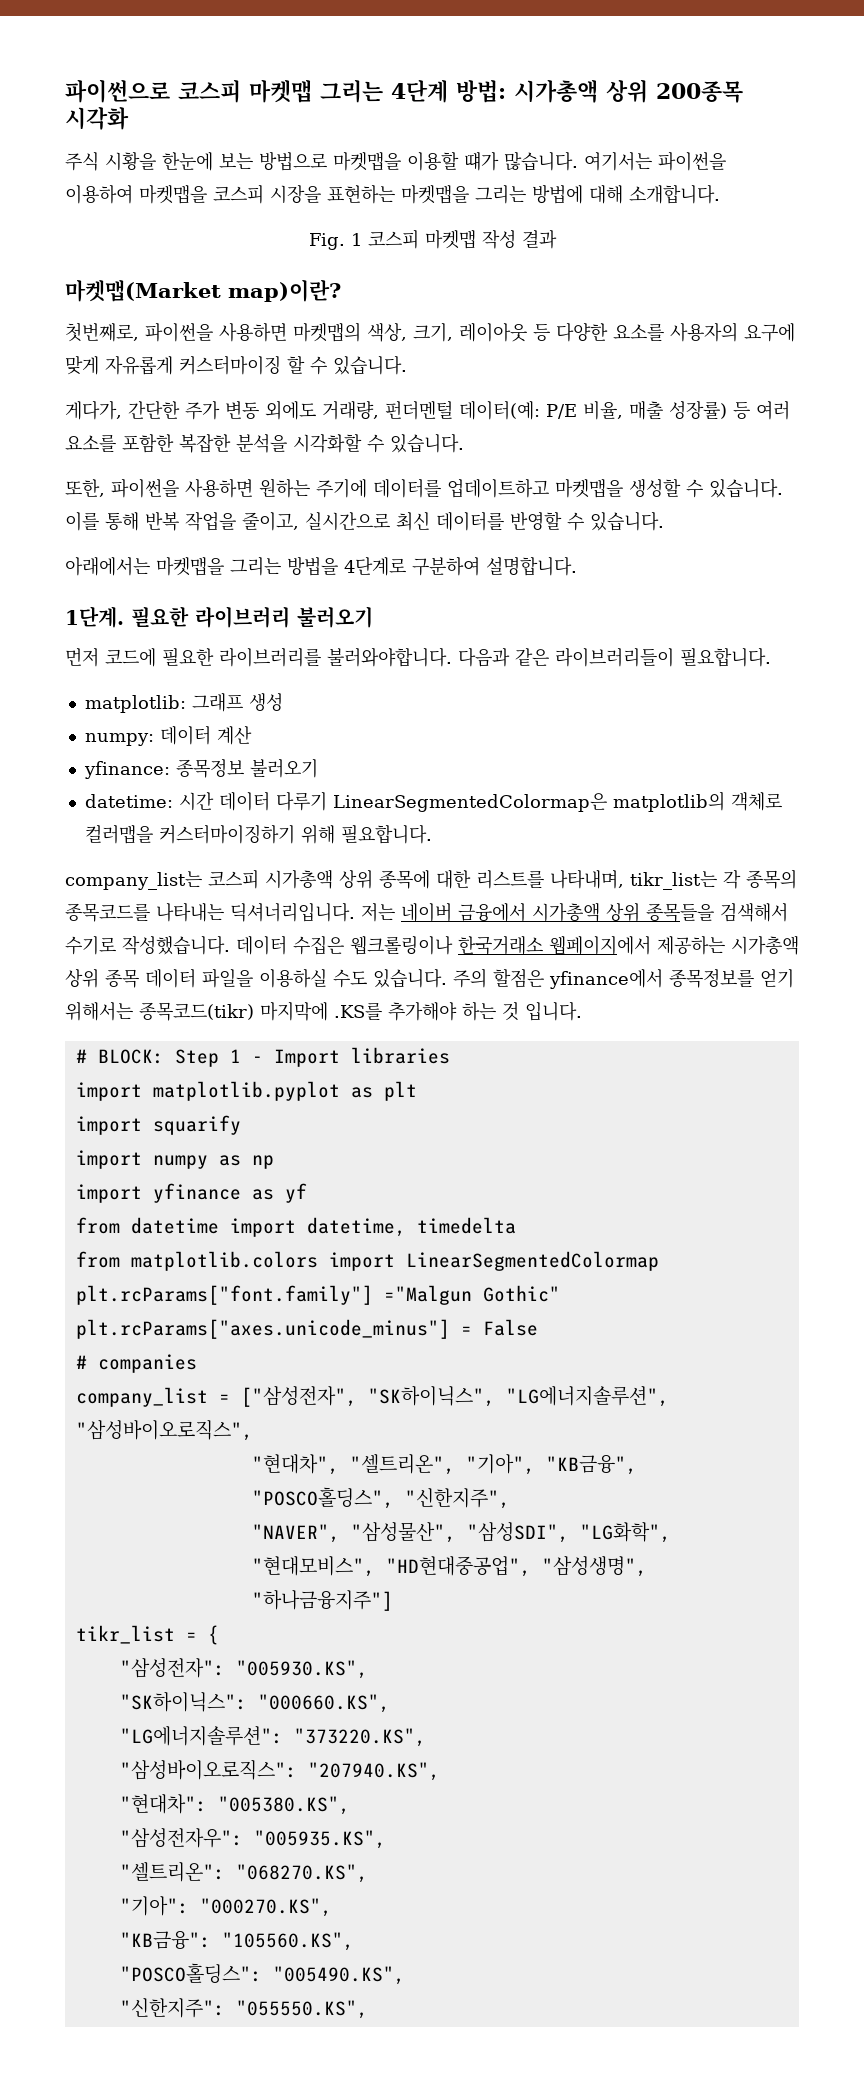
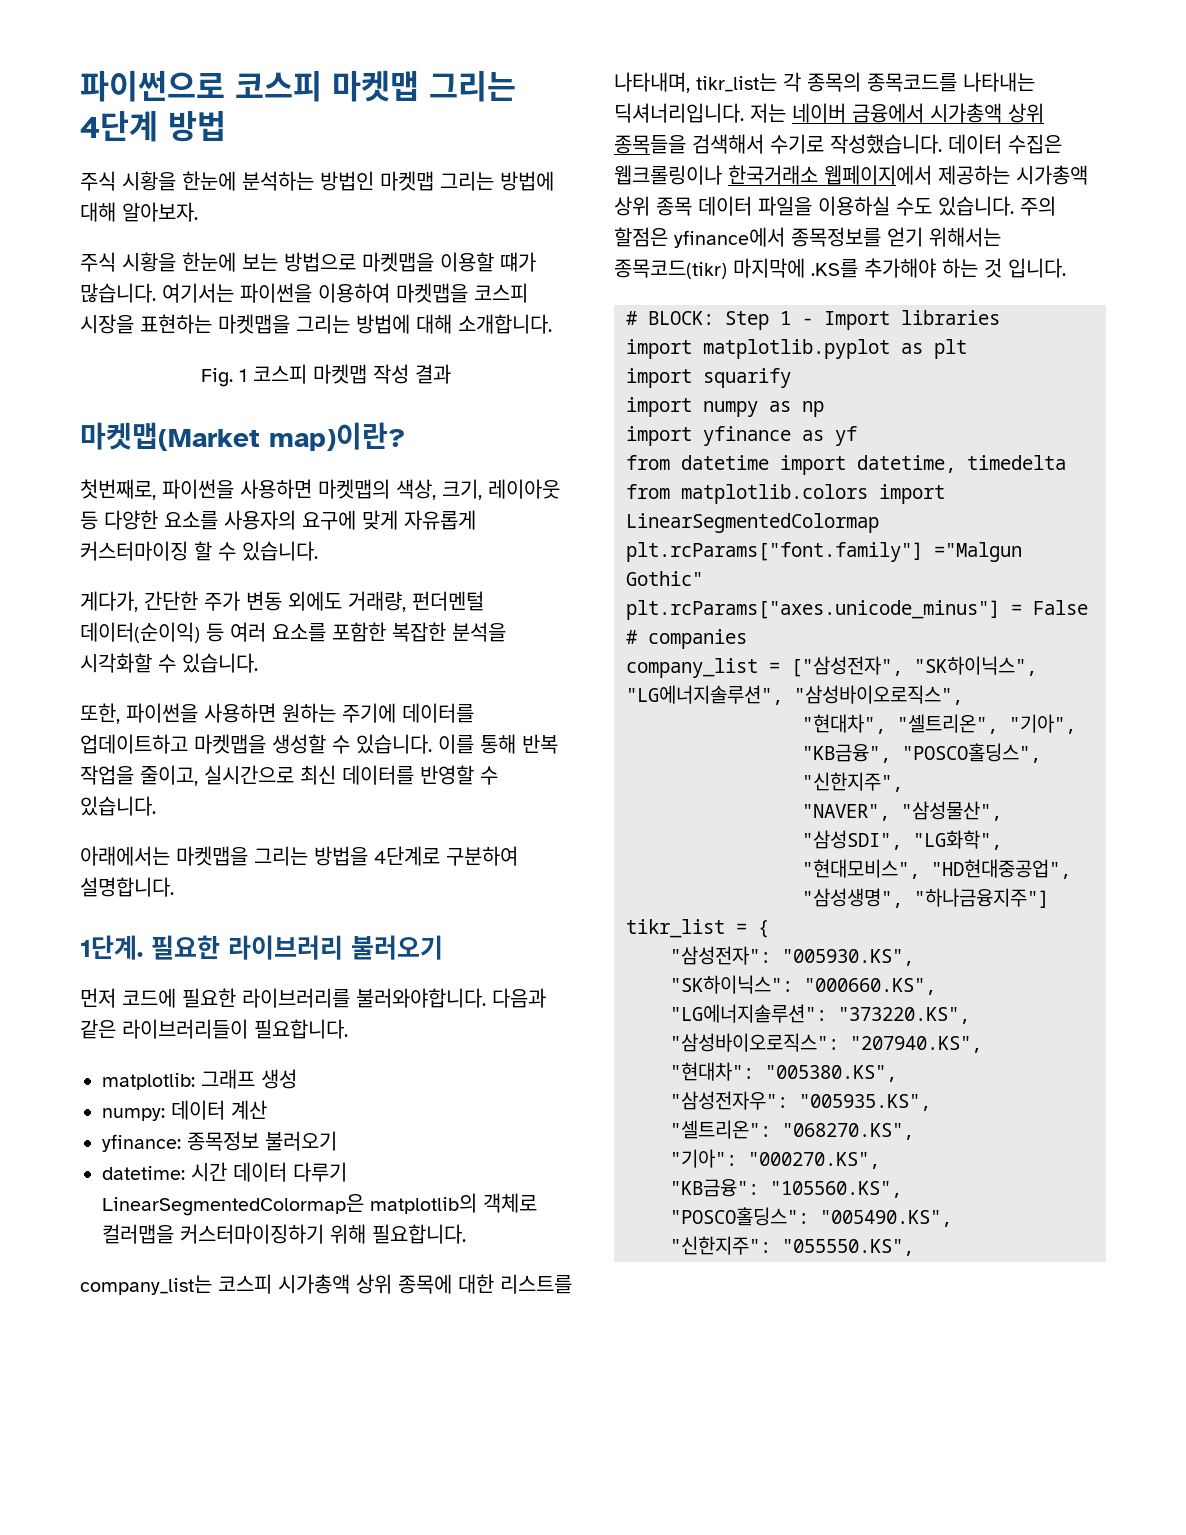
- 파이썬으로 코스피 마켓맵 그리는 4단계 방법: 시가총액 상위 200종목 시각화
+ 파이썬으로 코스피 마켓맵 그리는 4단계 방법
+ 주식 시황을 한눈에 분석하는 방법인 마켓맵 그리는 방법에 대해 알아보자.
- 게다가, 간단한 주가 변동 외에도 거래량, 펀더멘털 데이터(예: P/E 비율, 매출 성장률) 등 여러 요소를 포함한 복잡한 분석을 시각화할 수 있습니다.
+ 게다가, 간단한 주가 변동 외에도 거래량, 펀더멘털 데이터(순이익) 등 여러 요소를 포함한 복잡한 분석을 시각화할 수 있습니다.

